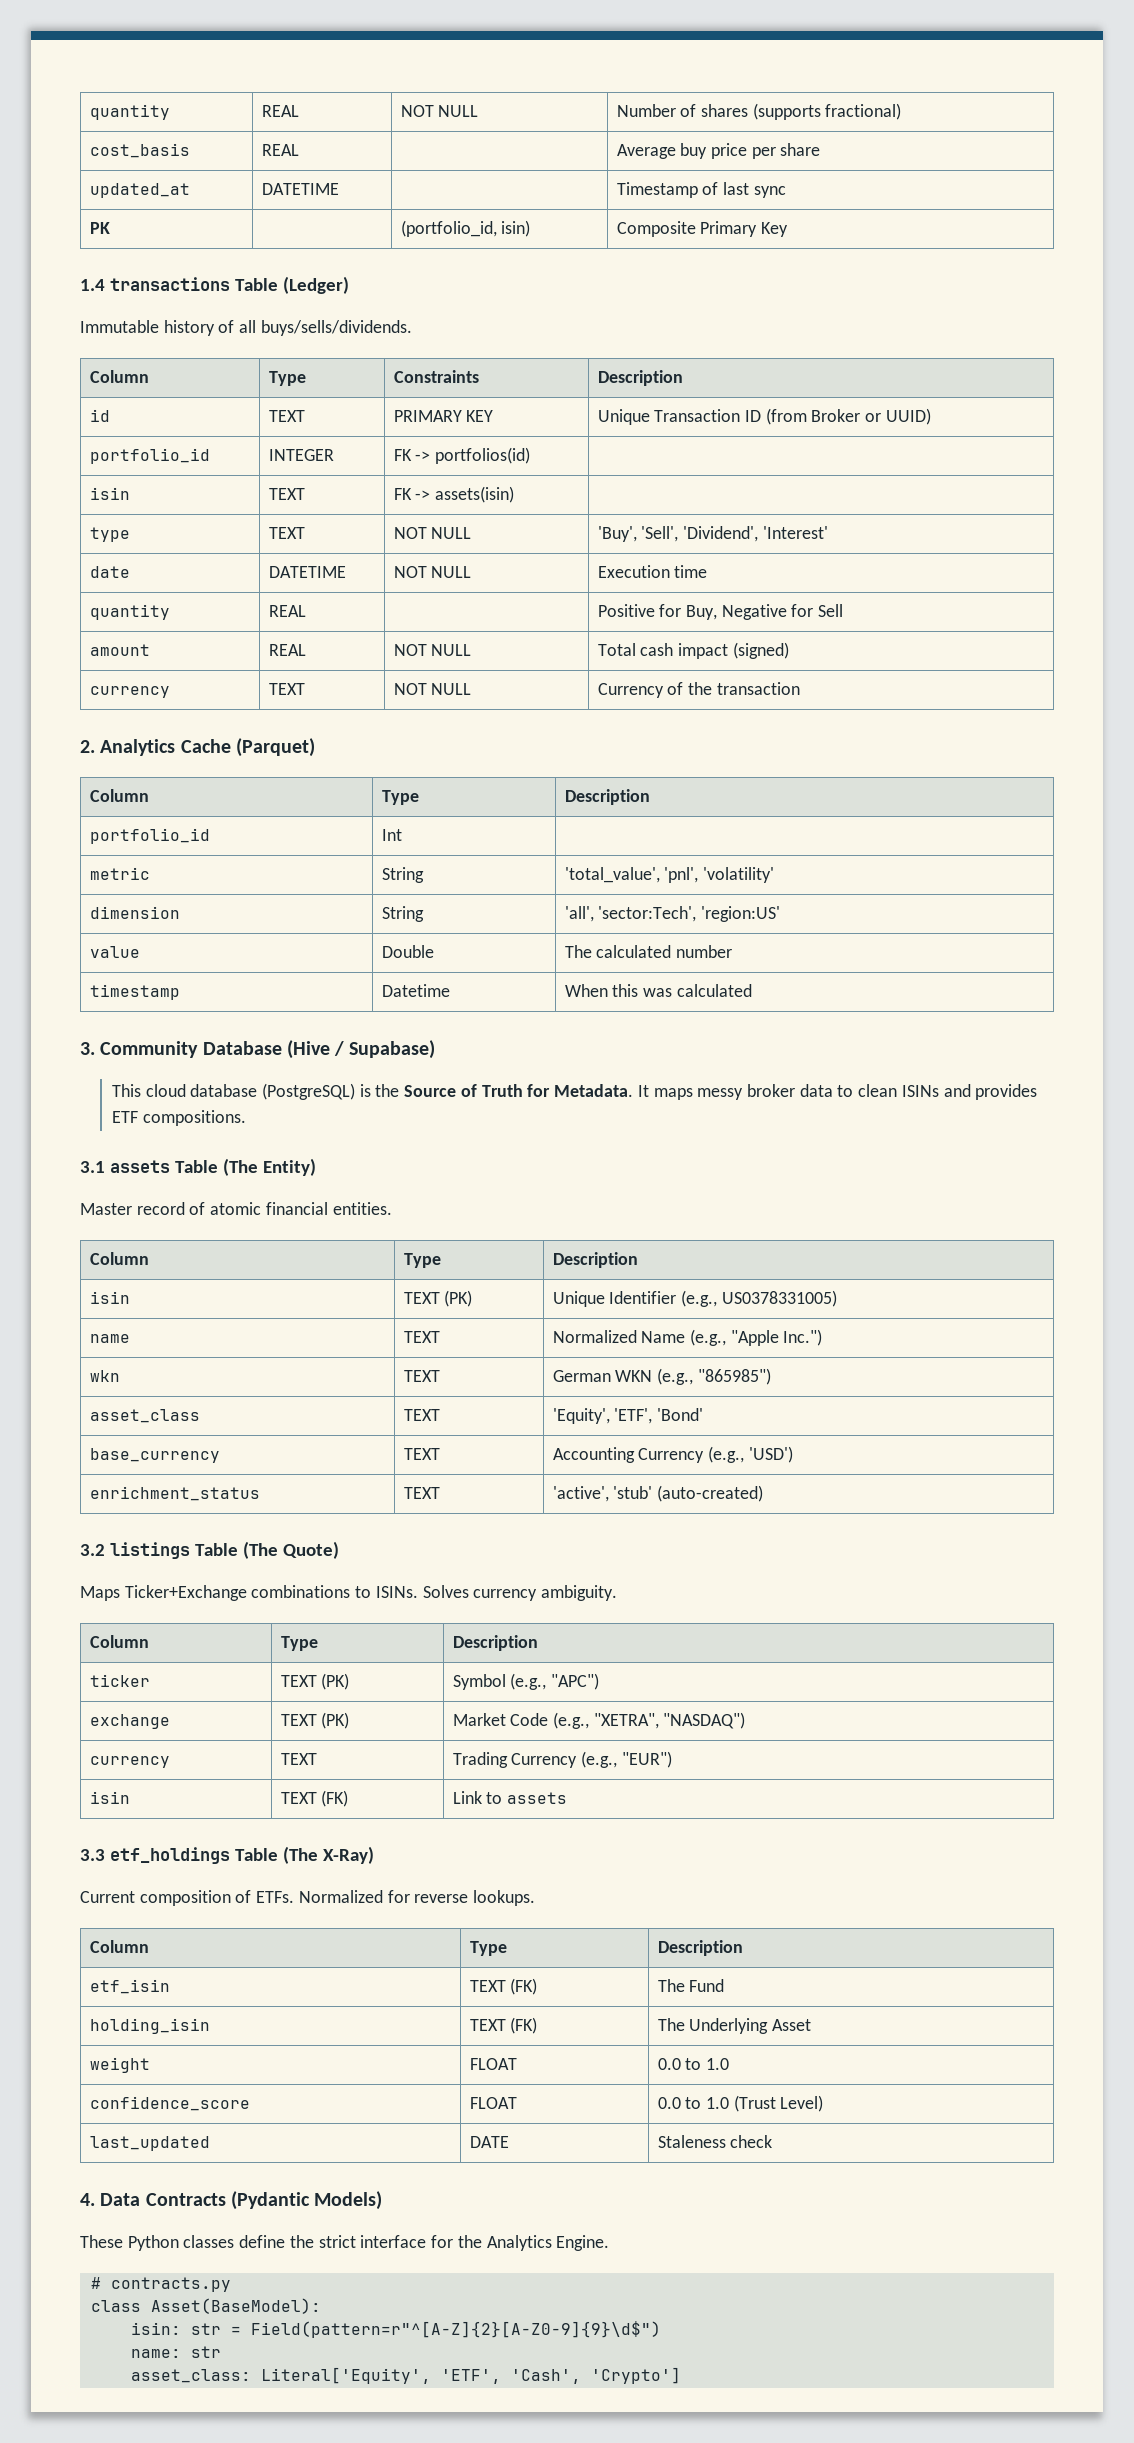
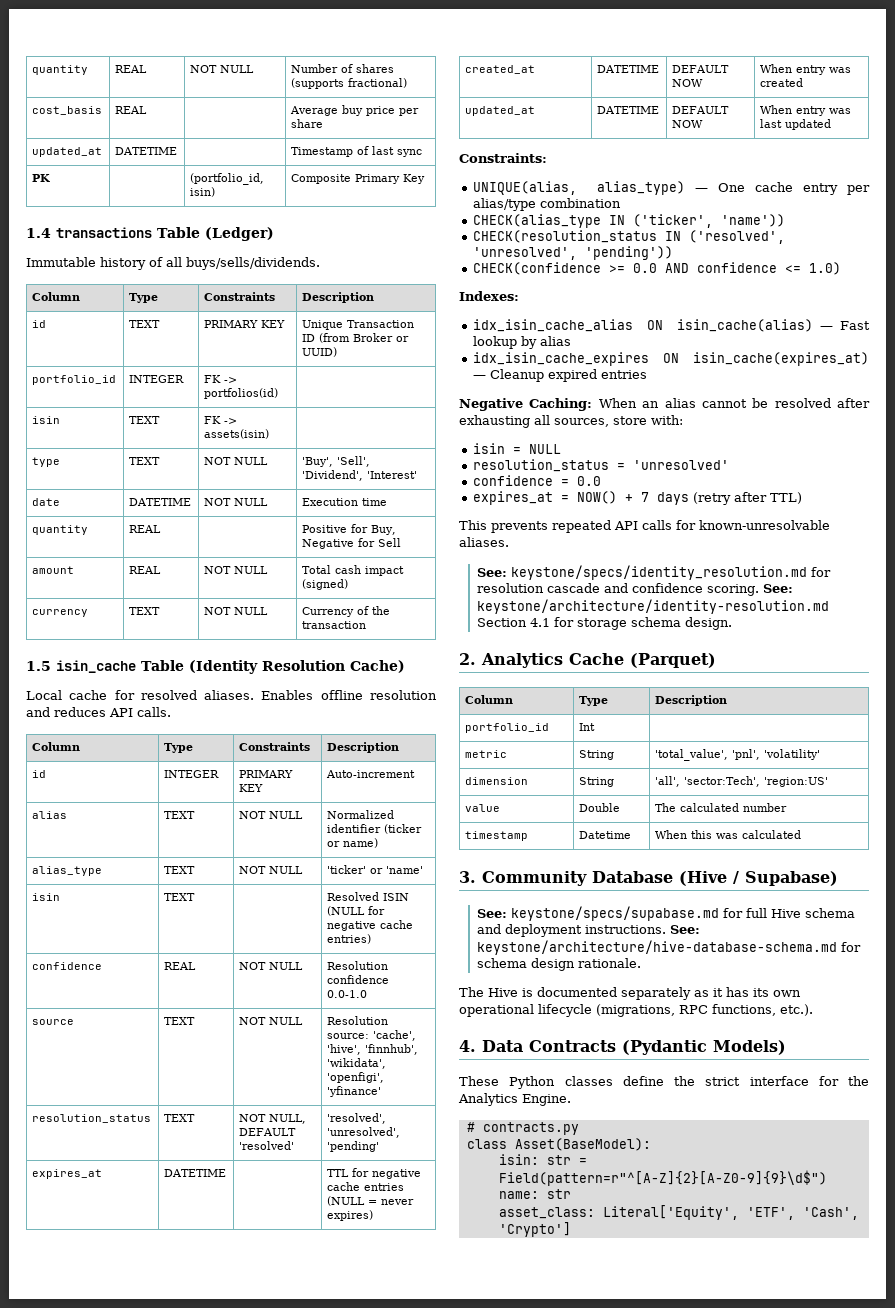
+ 1.5 isin_cache Table (Identity Resolution Cache)
+ Local cache for resolved aliases. Enables offline resolution and reduces API calls.
+ Column | Type | Constraints | Description
+ id | INTEGER | PRIMARY KEY | Auto-increment
+ alias | TEXT | NOT NULL | Normalized identifier (ticker or name)
+ alias_type | TEXT | NOT NULL | 'ticker' or 'name'
+ isin | TEXT | | Resolved ISIN (NULL for negative cache entries)
+ confidence | REAL | NOT NULL | Resolution confidence 0.0-1.0
+ source | TEXT | NOT NULL | Resolution source: 'cache', 'hive', 'finnhub', 'wikidata', 'openfigi', 'yfinance'
+ resolution_status | TEXT | NOT NULL, DEFAULT 'resolved' | 'resolved', 'unresolved', 'pending'
+ expires_at | DATETIME | | TTL for negative cache entries (NULL = never expires)
+ created_at | DATETIME | DEFAULT NOW | When entry was created
+ updated_at | DATETIME | DEFAULT NOW | When entry was last updated
+ Constraints:
+ UNIQUE(alias, alias_type) — One cache entry per alias/type combination
+ CHECK(alias_type IN ('ticker', 'name'))
+ CHECK(resolution_status IN ('resolved', 'unresolved', 'pending'))
+ CHECK(confidence >= 0.0 AND confidence <= 1.0)
+ Indexes:
+ idx_isin_cache_alias ON isin_cache(alias) — Fast lookup by alias
+ idx_isin_cache_expires ON isin_cache(expires_at) — Cleanup expired entries
+ Negative Caching: When an alias cannot be resolved after exhausting all sources, store with:
+ isin = NULL
+ resolution_status = 'unresolved'
+ confidence = 0.0
+ expires_at = NOW() + 7 days (retry after TTL)
+ This prevents repeated API calls for known-unresolvable aliases.
+ See: keystone/specs/identity_resolution.md for resolution cascade and confidence scoring. See: keystone/architecture/identity-resolution.md Section 4.1 for storage schema design.
- This cloud database (PostgreSQL) is the Source of Truth for Metadata. It maps messy broker data to clean ISINs and provides ETF compositions.
- 3.1 assets Table (The Entity)
- Master record of atomic financial entities.
- Column | Type | Description
- isin | TEXT (PK) | Unique Identifier (e.g., US0378331005)
- name | TEXT | Normalized Name (e.g., "Apple Inc.")
- wkn | TEXT | German WKN (e.g., "865985")
- asset_class | TEXT | 'Equity', 'ETF', 'Bond'
- base_currency | TEXT | Accounting Currency (e.g., 'USD')
- enrichment_status | TEXT | 'active', 'stub' (auto-created)
- 3.2 listings Table (The Quote)
- Maps Ticker+Exchange combinations to ISINs. Solves currency ambiguity.
- Column | Type | Description
- ticker | TEXT (PK) | Symbol (e.g., "APC")
- exchange | TEXT (PK) | Market Code (e.g., "XETRA", "NASDAQ")
- currency | TEXT | Trading Currency (e.g., "EUR")
- isin | TEXT (FK) | Link to assets
- 3.3 etf_holdings Table (The X-Ray)
- Current composition of ETFs. Normalized for reverse lookups.
- Column | Type | Description
- etf_isin | TEXT (FK) | The Fund
- holding_isin | TEXT (FK) | The Underlying Asset
- weight | FLOAT | 0.0 to 1.0
- confidence_score | FLOAT | 0.0 to 1.0 (Trust Level)
- last_updated | DATE | Staleness check
+ See: keystone/specs/supabase.md for full Hive schema and deployment instructions. See: keystone/architecture/hive-database-schema.md for schema design rationale.
+ The Hive is documented separately as it has its own operational lifecycle (migrations, RPC functions, etc.).

